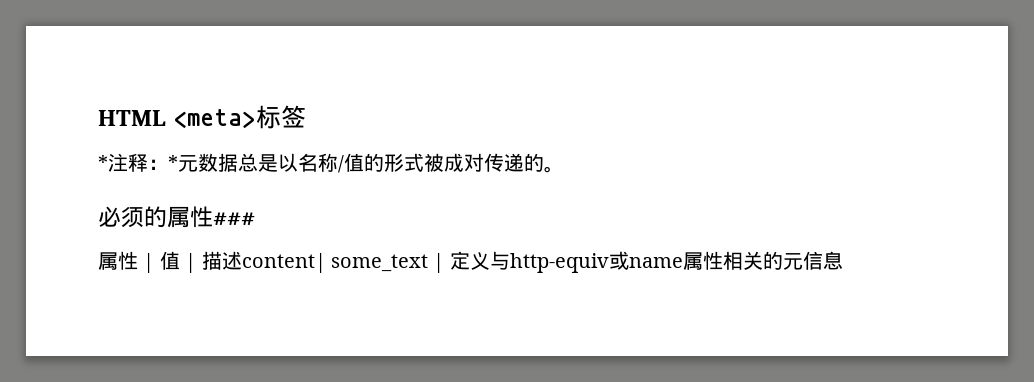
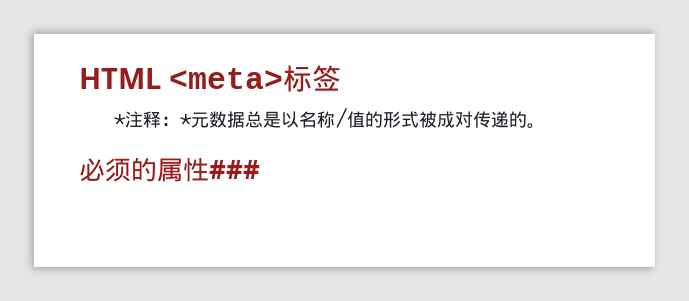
- 属性 | 值 | 描述content| some_text | 定义与http-equiv或name属性相关的元信息

